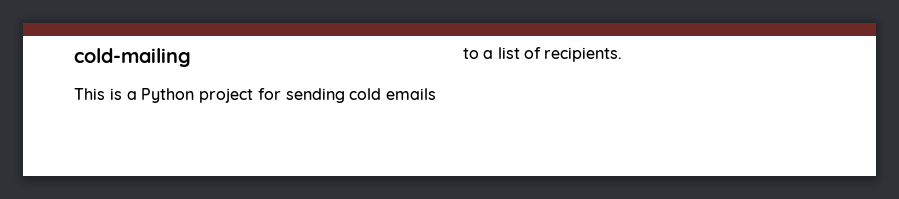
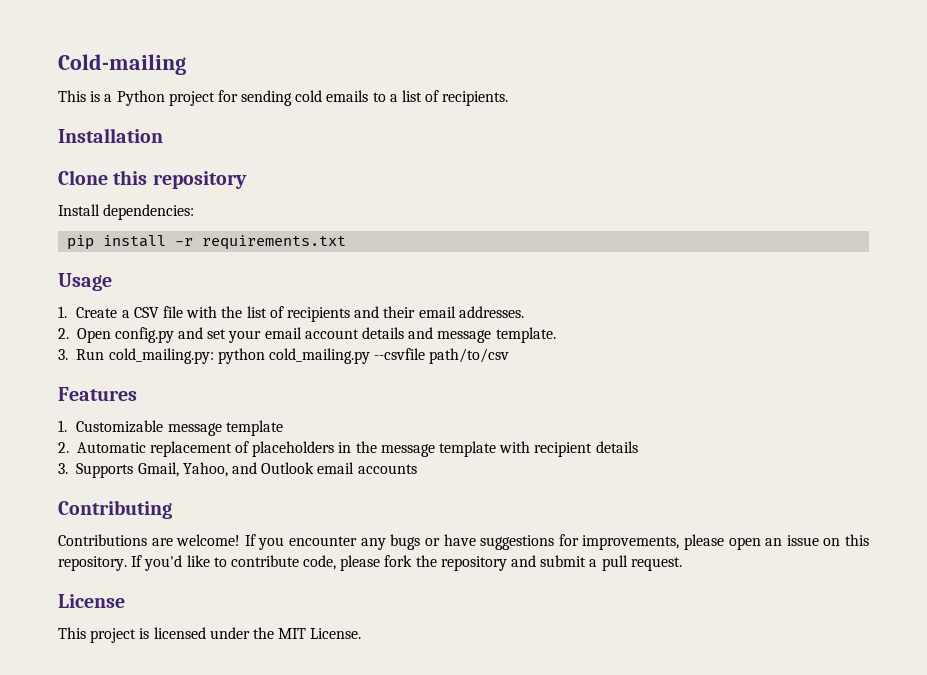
- cold-mailing
+ Cold-mailing
+ Installation
+ Clone this repository
+ Install dependencies:
+ pip install -r requirements.txt
+ Usage
+ 1. Create a CSV file with the list of recipients and their email addresses.
+ 2. Open config.py and set your email account details and message template.
+ 3. Run cold_mailing.py: python cold_mailing.py --csvfile path/to/csv
+ Features
+ 1. Customizable message template
+ 2. Automatic replacement of placeholders in the message template with recipient details
+ 3. Supports Gmail, Yahoo, and Outlook email accounts
+ Contributing
+ Contributions are welcome! If you encounter any bugs or have suggestions for improvements, please open an issue on this repository. If you'd like to contribute code, please fork the repository and submit a pull request.
+ License
+ This project is licensed under the MIT License.

